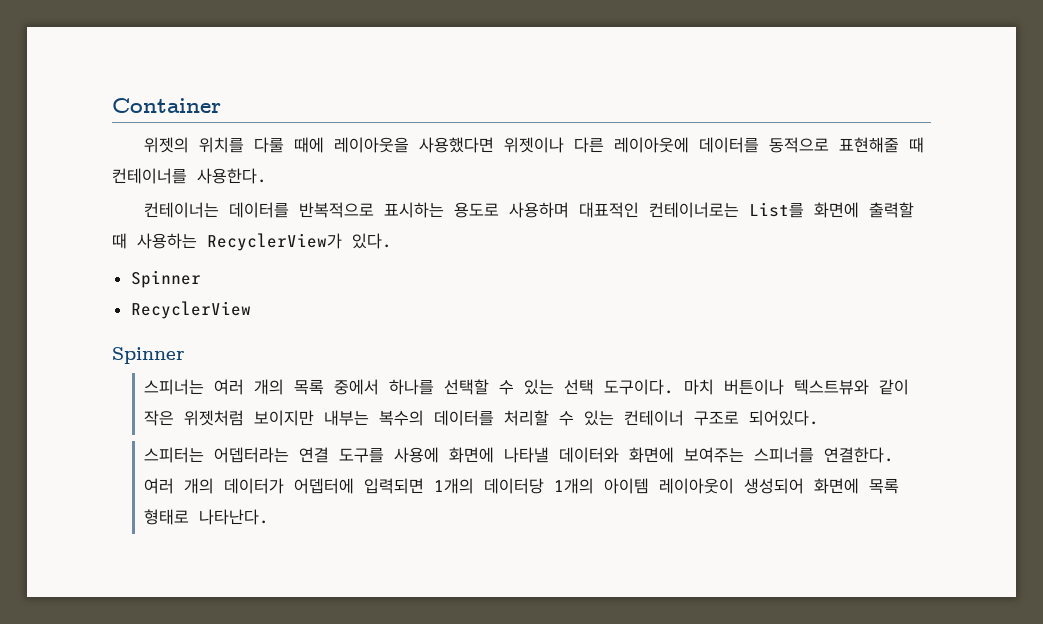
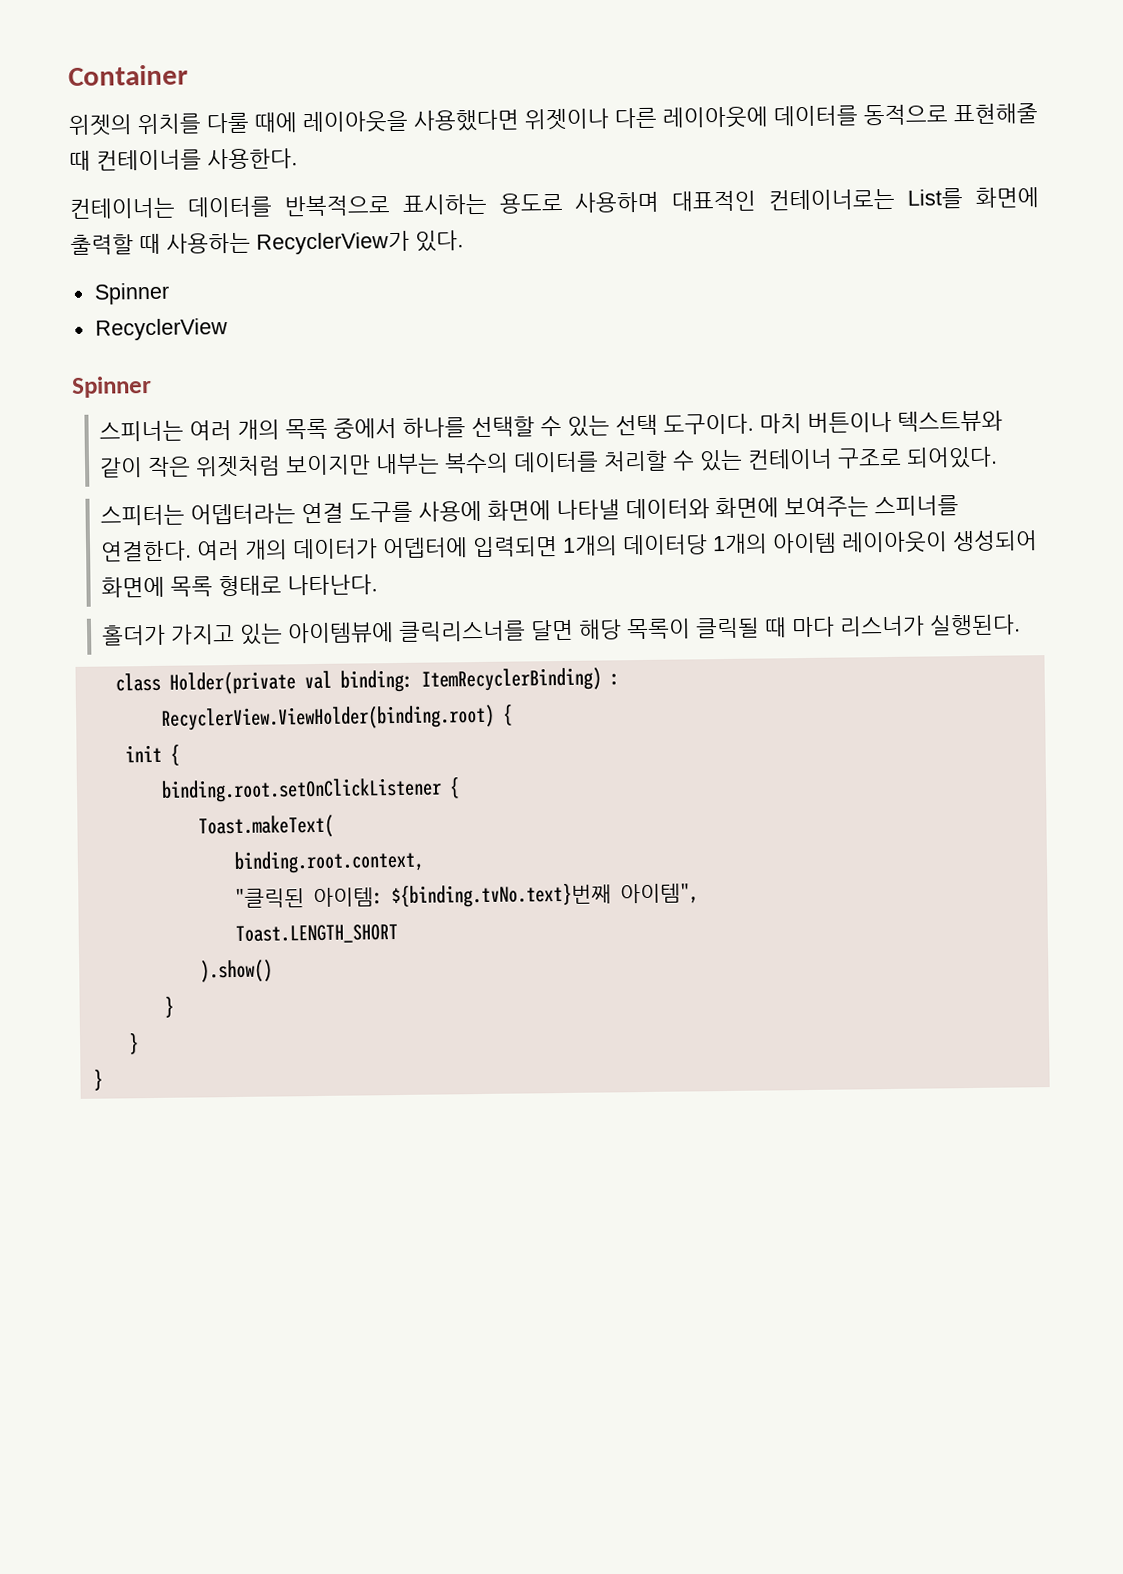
+ 홀더가 가지고 있는 아이템뷰에 클릭리스너를 달면 해당 목록이 클릭될 때 마다 리스너가 실행된다.
+ class Holder(private val binding: ItemRecyclerBinding) :
+ RecyclerView.ViewHolder(binding.root) {
+ init {
+ binding.root.setOnClickListener {
+ Toast.makeText(
+ binding.root.context,
+ "클릭된 아이템: ${binding.tvNo.text}번째 아이템",
+ Toast.LENGTH_SHORT
+ ).show()
+ }
+ }
+ }

